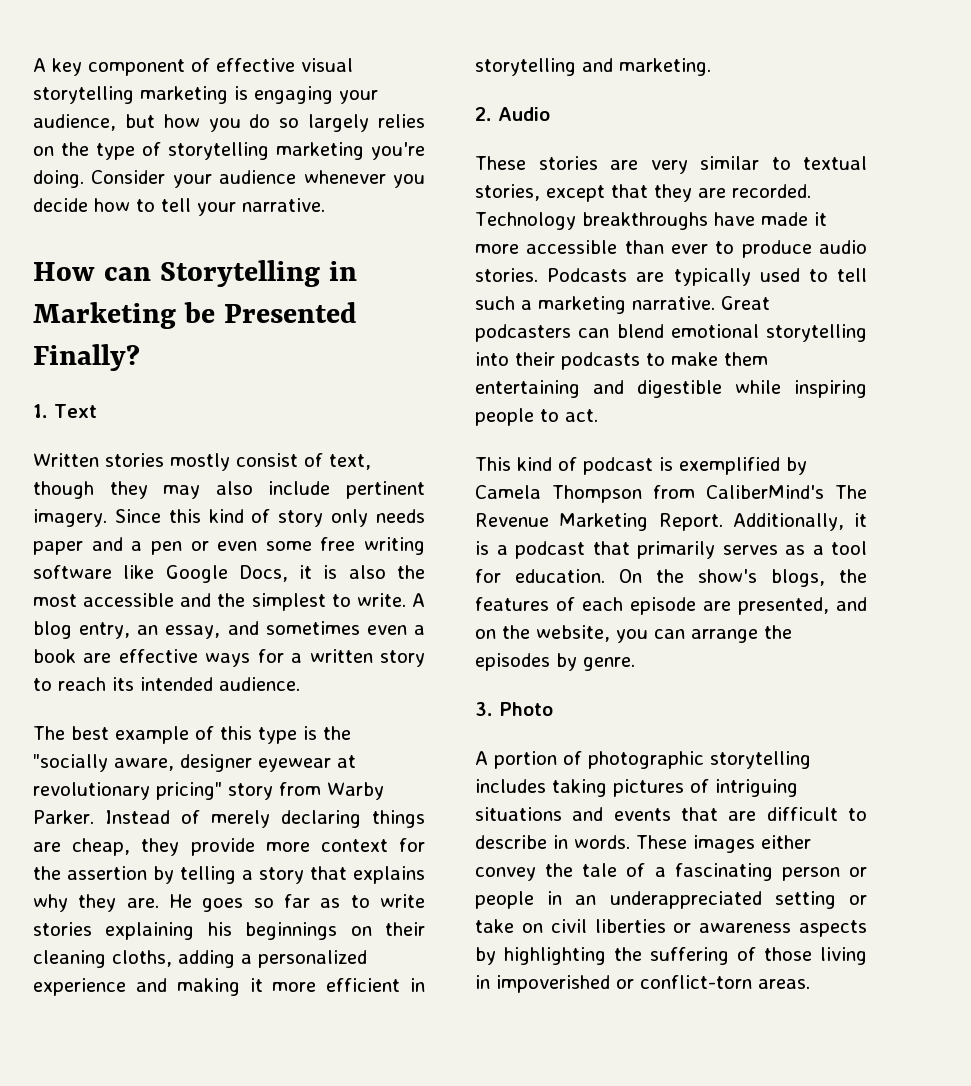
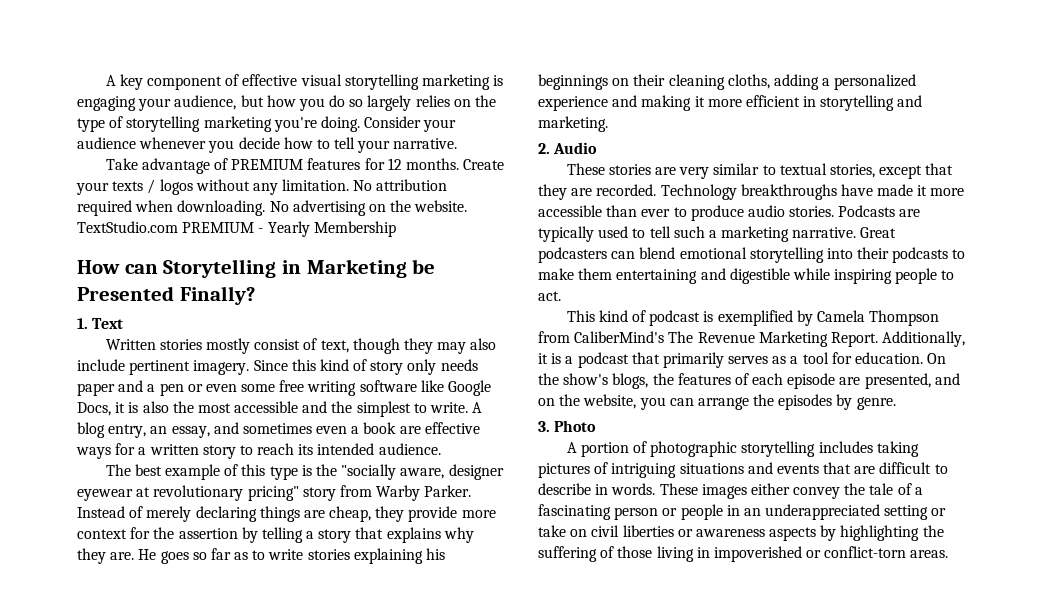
+ Take advantage of PREMIUM features for 12 months. Create your texts / logos without any limitation. No attribution required when downloading. No advertising on the website. TextStudio.com PREMIUM - Yearly Membership

